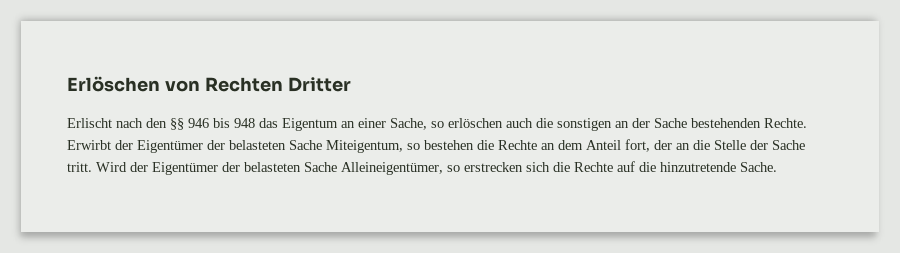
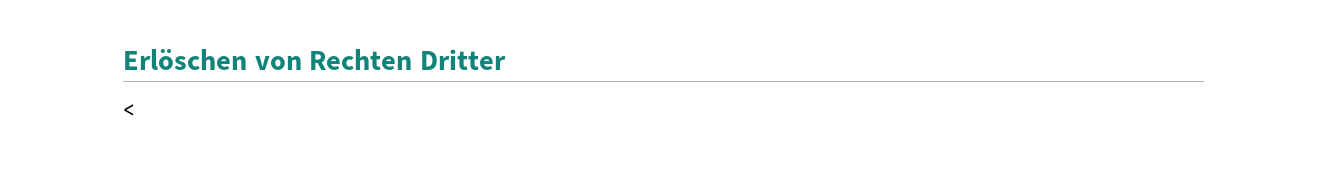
- Erlischt nach den §§ 946 bis 948 das Eigentum an einer Sache, so erlöschen auch die sonstigen an der Sache bestehenden Rechte. Erwirbt der Eigentümer der belasteten Sache Miteigentum, so bestehen die Rechte an dem Anteil fort, der an die Stelle der Sache tritt. Wird der Eigentümer der belasteten Sache Alleineigentümer, so erstrecken sich die Rechte auf die hinzutretende Sache.
+ <

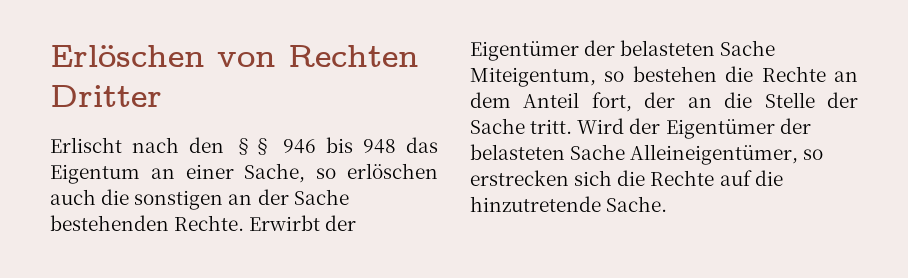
- <
+ Erlischt nach den §§ 946 bis 948 das Eigentum an einer Sache, so erlöschen auch die sonstigen an der Sache bestehenden Rechte. Erwirbt der Eigentümer der belasteten Sache Miteigentum, so bestehen die Rechte an dem Anteil fort, der an die Stelle der Sache tritt. Wird der Eigentümer der belasteten Sache Alleineigentümer, so erstrecken sich die Rechte auf die hinzutretende Sache.

